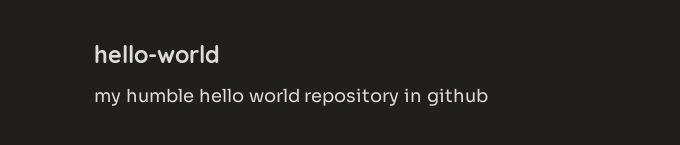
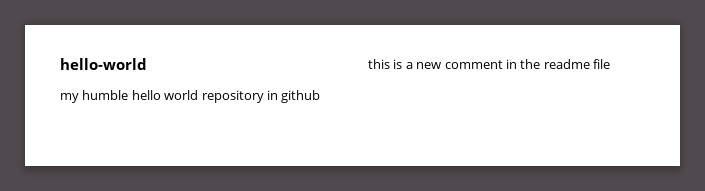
- my humble hello world repository in github
+ my humble hello world repository in github this is a new comment in the readme file

